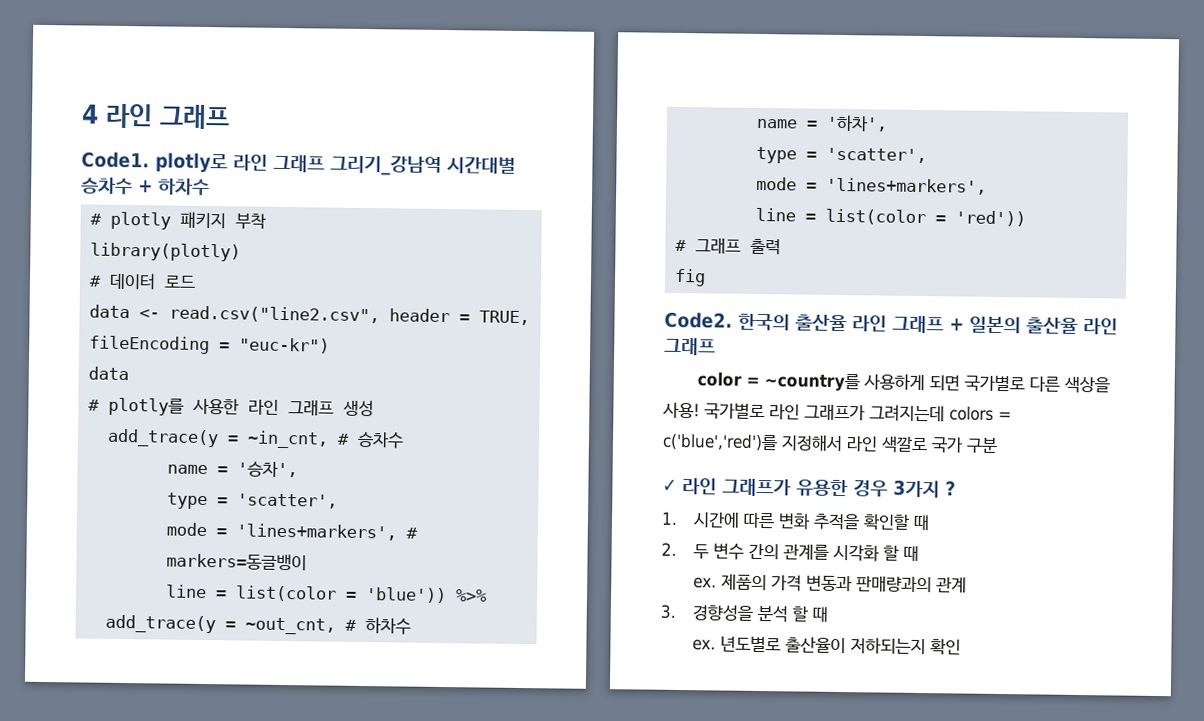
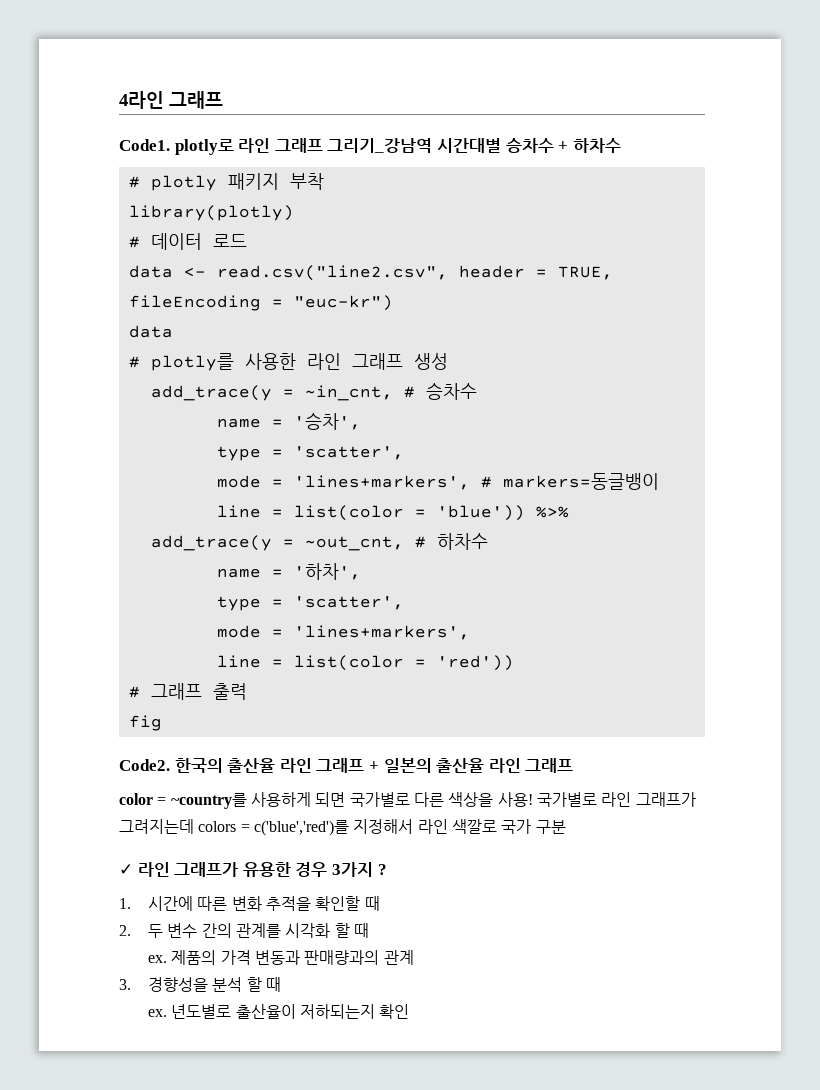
- 4 라인 그래프
+ 4라인 그래프

